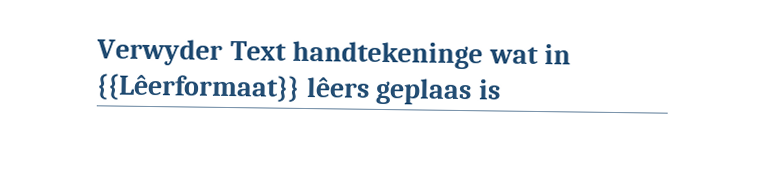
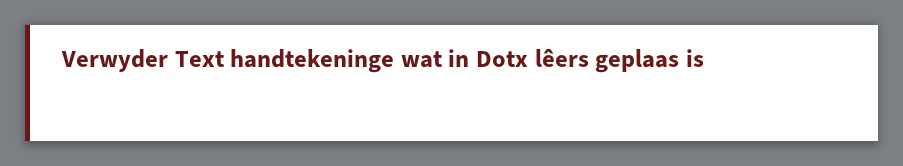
- Verwyder Text handtekeninge wat in {{Lêerformaat}} lêers geplaas is
+ Verwyder Text handtekeninge wat in Dotx lêers geplaas is

